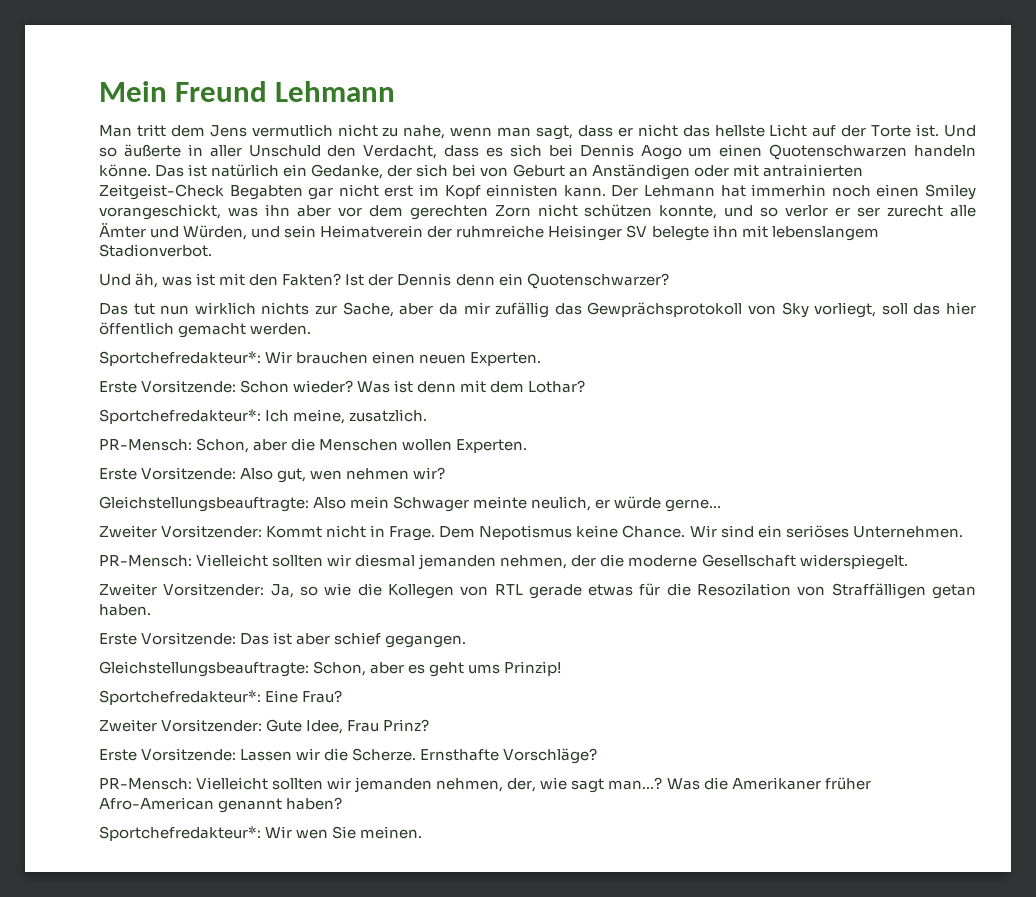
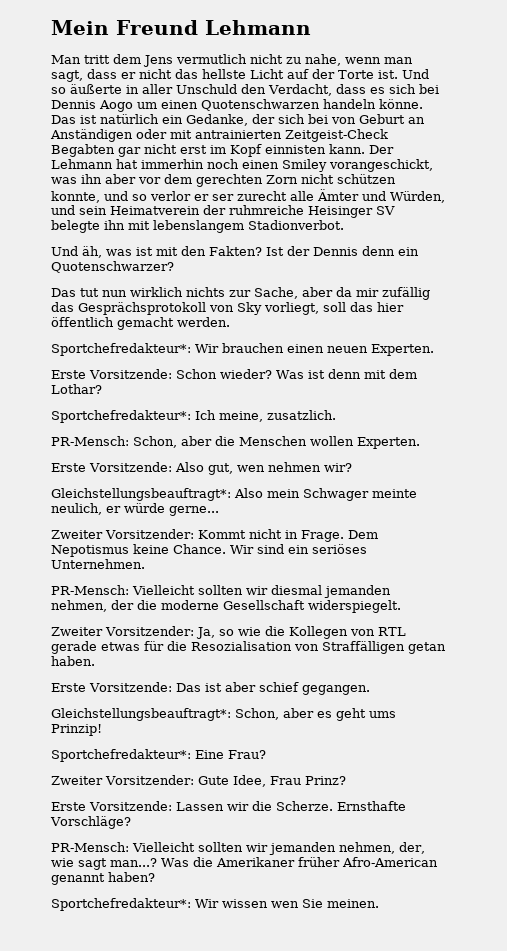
- Das tut nun wirklich nichts zur Sache, aber da mir zufällig das Gewprächsprotokoll von Sky vorliegt, soll das hier öffentlich gemacht werden.
+ Das tut nun wirklich nichts zur Sache, aber da mir zufällig das Gesprächsprotokoll von Sky vorliegt, soll das hier öffentlich gemacht werden.
- Gleichstellungsbeauftragte: Also mein Schwager meinte neulich, er würde gerne...
+ Gleichstellungsbeauftragt*: Also mein Schwager meinte neulich, er würde gerne...
- Zweiter Vorsitzender: Ja, so wie die Kollegen von RTL gerade etwas für die Resozilation von Straffälligen getan haben.
+ Zweiter Vorsitzender: Ja, so wie die Kollegen von RTL gerade etwas für die Resozialisation von Straffälligen getan haben.
- Gleichstellungsbeauftragte: Schon, aber es geht ums Prinzip!
+ Gleichstellungsbeauftragt*: Schon, aber es geht ums Prinzip!
- Sportchefredakteur*: Wir wen Sie meinen.
+ Sportchefredakteur*: Wir wissen wen Sie meinen.

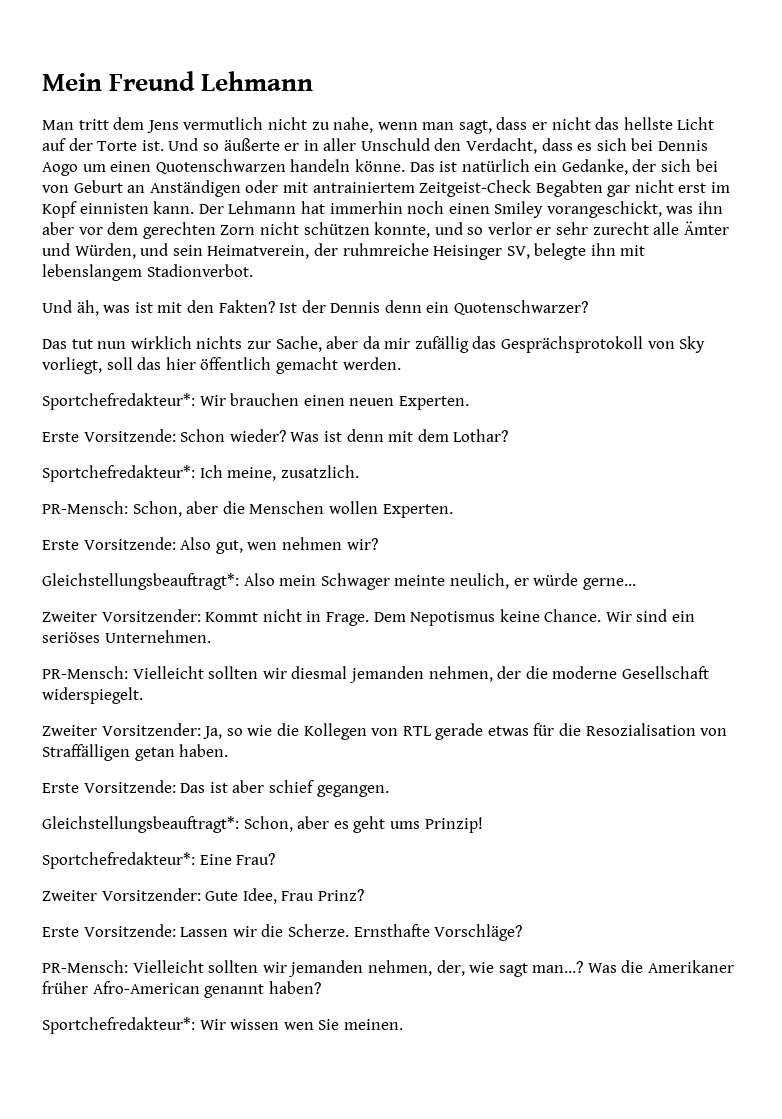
- Und so äußerte in aller Unschuld den Verdacht, dass es sich bei Dennis Aogo um einen Quotenschwarzen handeln könne.
+ Und so äußerte er in aller Unschuld den Verdacht, dass es sich bei Dennis Aogo um einen Quotenschwarzen handeln könne.
- Das ist natürlich ein Gedanke, der sich bei von Geburt an Anständigen oder mit antrainierten Zeitgeist-Check Begabten gar nicht erst im Kopf einnisten kann.
+ Das ist natürlich ein Gedanke, der sich bei von Geburt an Anständigen oder mit antrainiertem Zeitgeist-Check Begabten gar nicht erst im Kopf einnisten kann.
- Der Lehmann hat immerhin noch einen Smiley vorangeschickt, was ihn aber vor dem gerechten Zorn nicht schützen konnte, und so verlor er ser zurecht alle Ämter und Würden, und sein Heimatverein der ruhmreiche Heisinger SV belegte ihn mit lebenslangem Stadionverbot.
+ Der Lehmann hat immerhin noch einen Smiley vorangeschickt, was ihn aber vor dem gerechten Zorn nicht schützen konnte, und so verlor er sehr zurecht alle Ämter und Würden, und sein Heimatverein, der ruhmreiche Heisinger SV, belegte ihn mit lebenslangem Stadionverbot.

